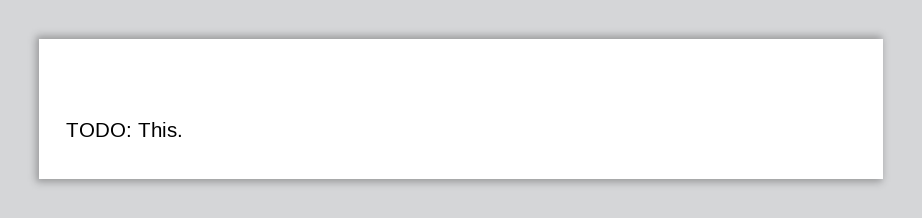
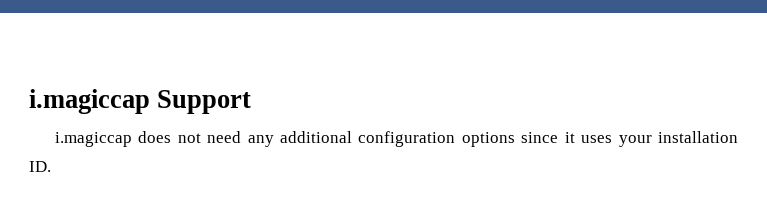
- TODO: This.
+ i.magiccap Support
+ i.magiccap does not need any additional configuration options since it uses your installation ID.

